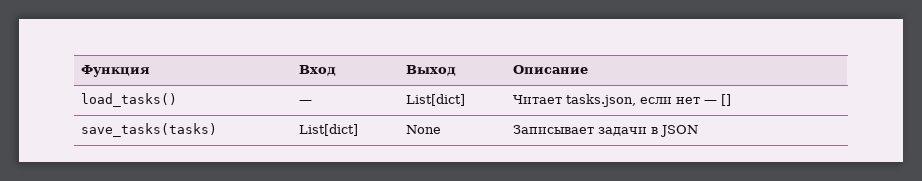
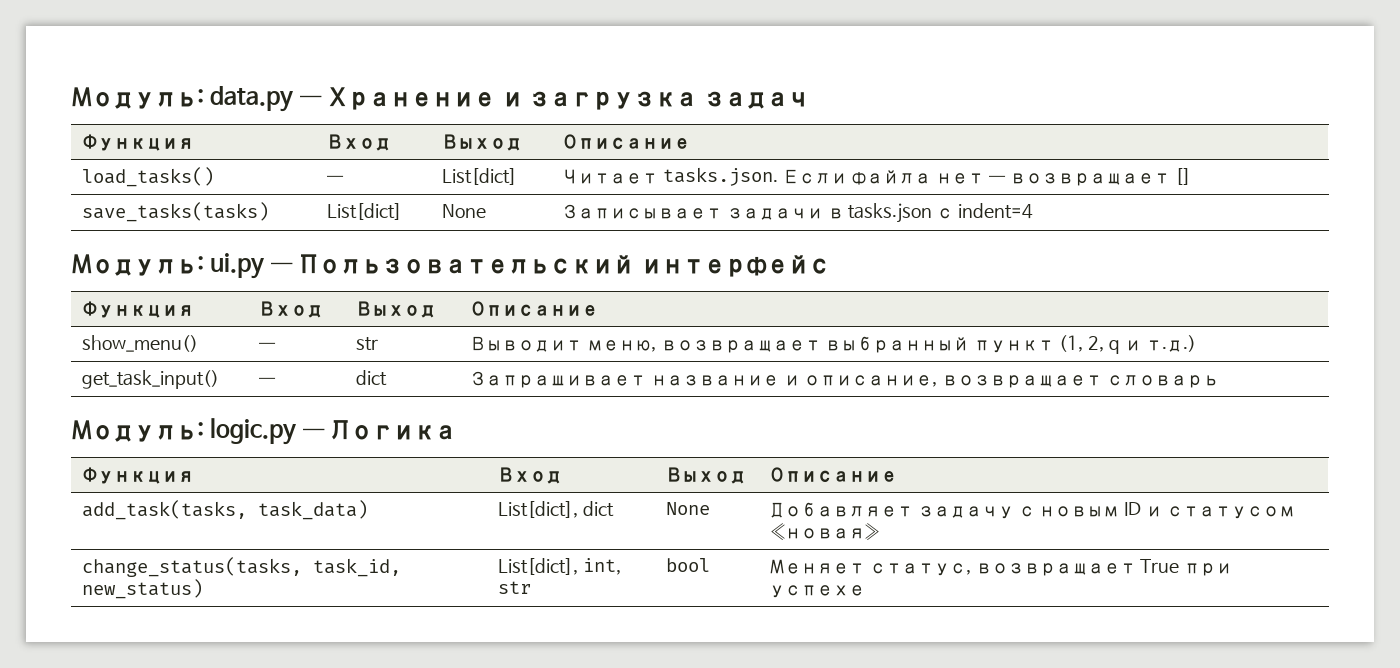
+ Модуль: data.py — Хранение и загрузка задач
- load_tasks() | — | List[dict] | Читает tasks.json, если нет — []
+ load_tasks() | — | List[dict] | Читает tasks.json. Если файла нет — возвращает []
- save_tasks(tasks) | List[dict] | None | Записывает задачи в JSON
+ save_tasks(tasks) | List[dict] | None | Записывает задачи в tasks.json с indent=4
+ Модуль: ui.py — Пользовательский интерфейс
+ Функция | Вход | Выход | Описание
+ show_menu() | — | str | Выводит меню, возвращает выбранный пункт (1, 2, q и т.д.)
+ get_task_input() | — | dict | Запрашивает название и описание, возвращает словарь
+ Модуль: logic.py — Логика
+ Функция | Вход | Выход | Описание
+ add_task(tasks, task_data) | List[dict], dict | None | Добавляет задачу с новым ID и статусом «новая»
+ change_status(tasks, task_id, new_status) | List[dict], int, str | bool | Меняет статус, возвращает True при успехе

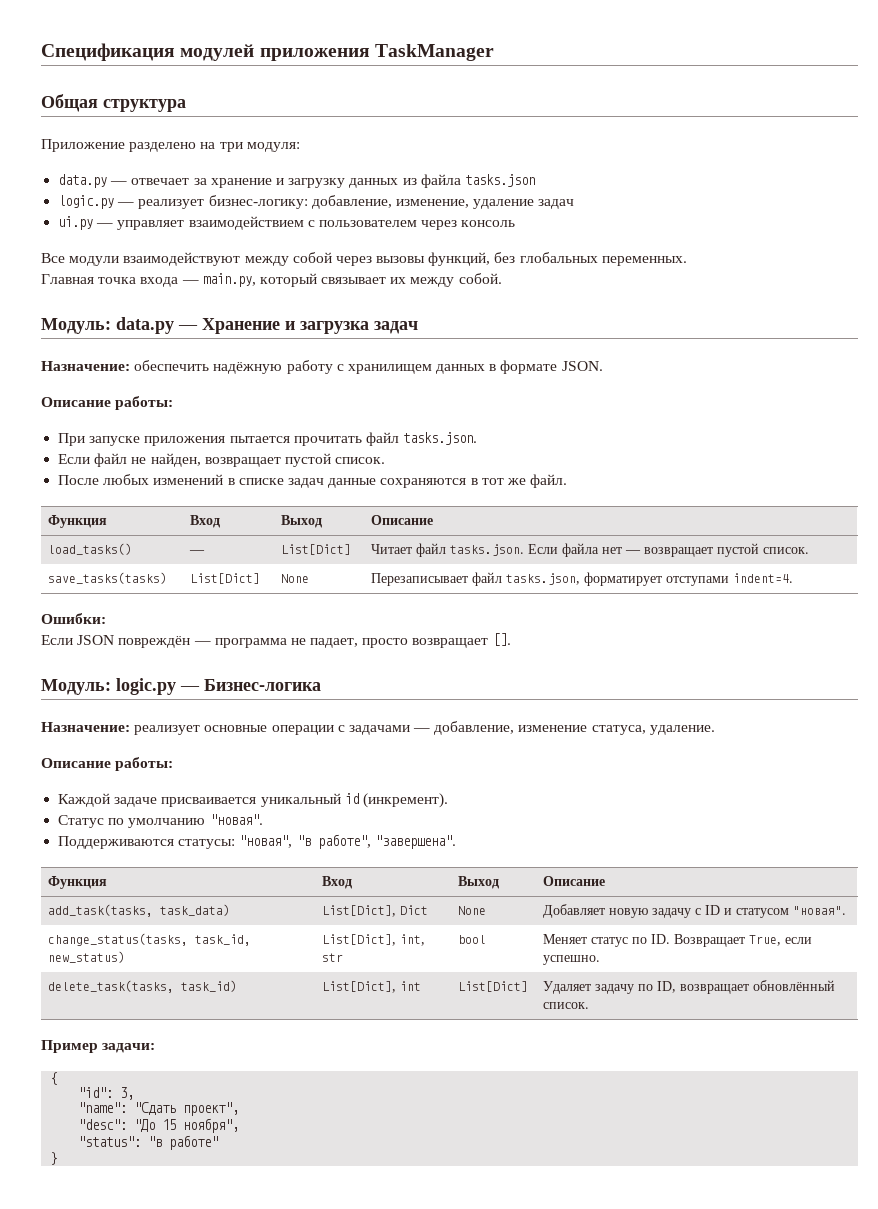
+ Спецификация модулей приложения TaskManager
+ Общая структура
+ Приложение разделено на три модуля:
+ data.py — отвечает за хранение и загрузку данных из файла tasks.json
+ logic.py — реализует бизнес-логику: добавление, изменение, удаление задач
+ ui.py — управляет взаимодействием с пользователем через консоль
+ Все модули взаимодействуют между собой через вызовы функций, без глобальных переменных.
+ Главная точка входа — main.py, который связывает их между собой.
+ Назначение: обеспечить надёжную работу с хранилищем данных в формате JSON.
+ Описание работы:
+ При запуске приложения пытается прочитать файл tasks.json.
+ Если файл не найден, возвращает пустой список.
+ После любых изменений в списке задач данные сохраняются в тот же файл.
- load_tasks() | — | List[dict] | Читает tasks.json. Если файла нет — возвращает []
+ load_tasks() | — | List[Dict] | Читает файл tasks.json. Если файла нет — возвращает пустой список.
- save_tasks(tasks) | List[dict] | None | Записывает задачи в tasks.json с indent=4
- Модуль: ui.py — Пользовательский интерфейс
- Функция | Вход | Выход | Описание
- show_menu() | — | str | Выводит меню, возвращает выбранный пункт (1, 2, q и т.д.)
- get_task_input() | — | dict | Запрашивает название и описание, возвращает словарь
- Модуль: logic.py — Логика
+ save_tasks(tasks) | List[Dict] | None | Перезаписывает файл tasks.json, форматирует отступами indent=4.
+ Ошибки:
+ Если JSON повреждён — программа не падает, просто возвращает [].
+ Модуль: logic.py — Бизнес-логика
+ Назначение: реализует основные операции с задачами — добавление, изменение статуса, удаление.
+ Описание работы:
+ Каждой задаче присваивается уникальный id (инкремент).
+ Статус по умолчанию "новая".
+ Поддерживаются статусы: "новая", "в работе", "завершена".
- add_task(tasks, task_data) | List[dict], dict | None | Добавляет задачу с новым ID и статусом «новая»
+ add_task(tasks, task_data) | List[Dict], Dict | None | Добавляет новую задачу с ID и статусом "новая".
- change_status(tasks, task_id, new_status) | List[dict], int, str | bool | Меняет статус, возвращает True при успехе
+ change_status(tasks, task_id, new_status) | List[Dict], int, str | bool | Меняет статус по ID. Возвращает True, если успешно.
+ delete_task(tasks, task_id) | List[Dict], int | List[Dict] | Удаляет задачу по ID, возвращает обновлённый список.
+ Пример задачи:
+ {
+ "id": 3,
+ "name": "Сдать проект",
+ "desc": "До 15 ноября",
+ "status": "в работе"
+ }

